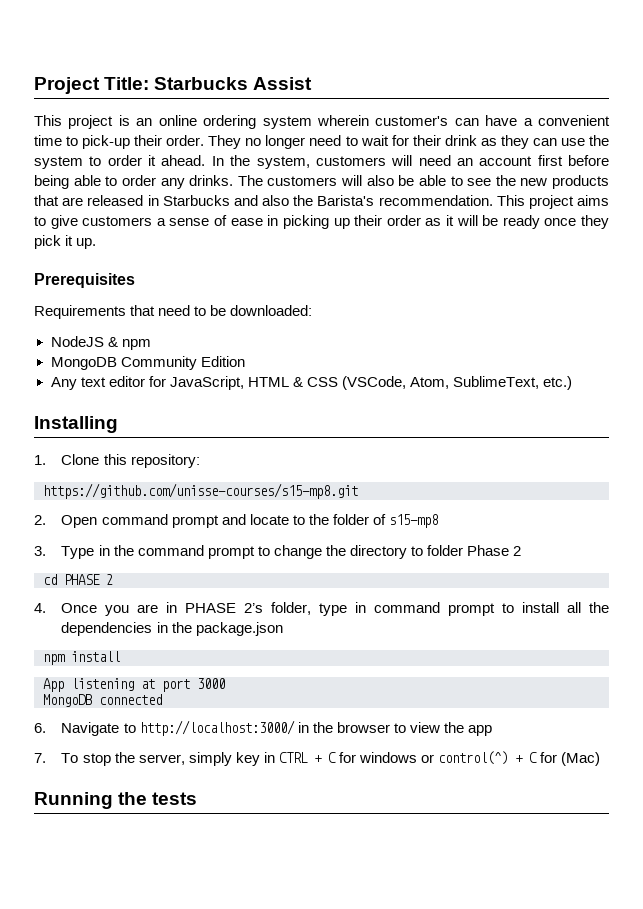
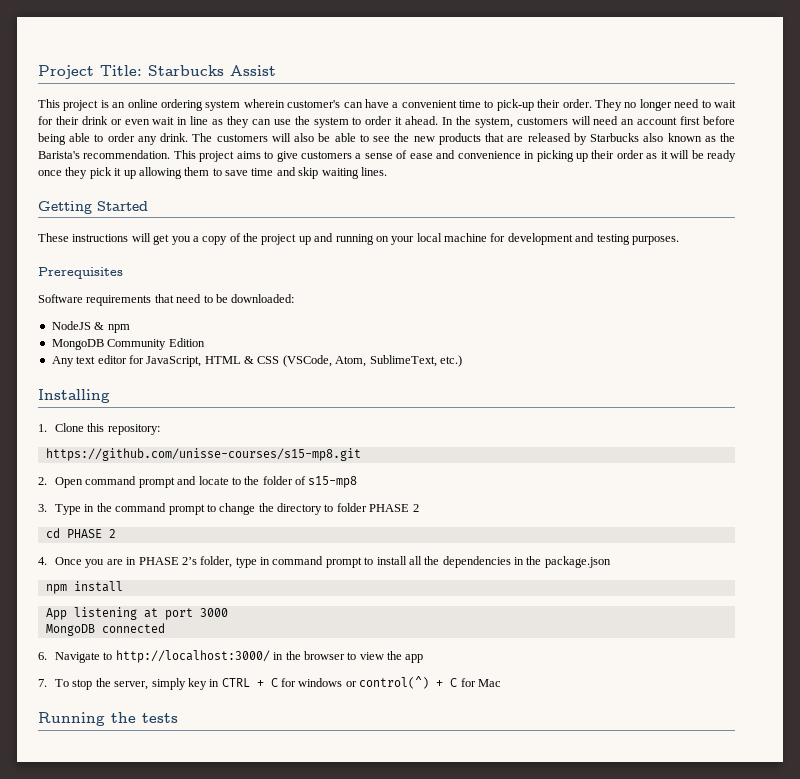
- They no longer need to wait for their drink as they can use the system to order it ahead.
+ They no longer need to wait for their drink or even wait in line as they can use the system to order it ahead.
- In the system, customers will need an account first before being able to order any drinks.
+ In the system, customers will need an account first before being able to order any drink.
- The customers will also be able to see the new products that are released in Starbucks and also the Barista's recommendation.
+ The customers will also be able to see the new products that are released by Starbucks also known as the Barista's recommendation.
- This project aims to give customers a sense of ease in picking up their order as it will be ready once they pick it up.
+ This project aims to give customers a sense of ease and convenience in picking up their order as it will be ready once they pick it up allowing them to save time and skip waiting lines.
+ Getting Started
+ These instructions will get you a copy of the project up and running on your local machine for development and testing purposes.
- Requirements that need to be downloaded:
+ Software requirements that need to be downloaded:
- 3. Type in the command prompt to change the directory to folder Phase 2
+ 3. Type in the command prompt to change the directory to folder PHASE 2
- 7. To stop the server, simply key in CTRL + C for windows or control(^) + C for (Mac)
+ 7. To stop the server, simply key in CTRL + C for windows or control(^) + C for Mac

